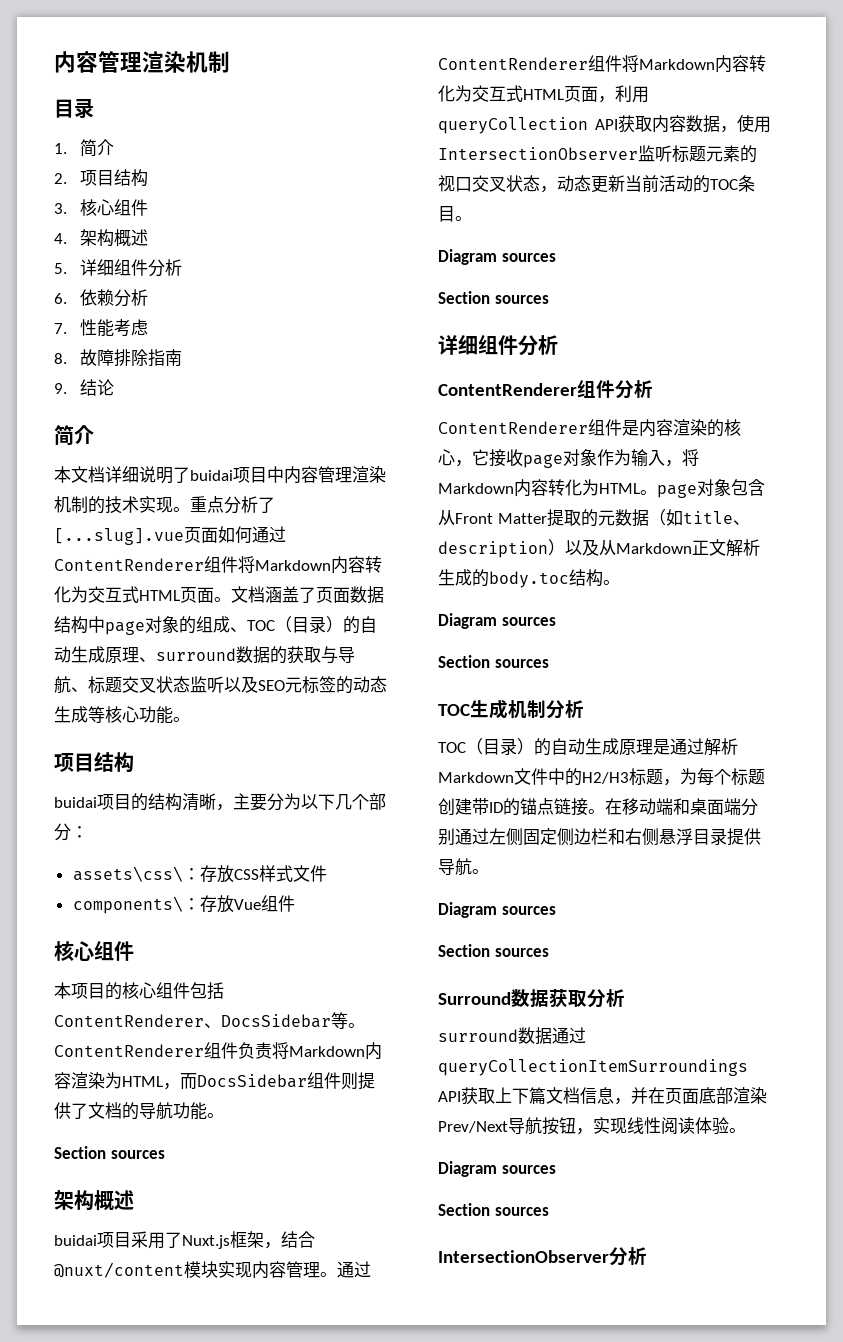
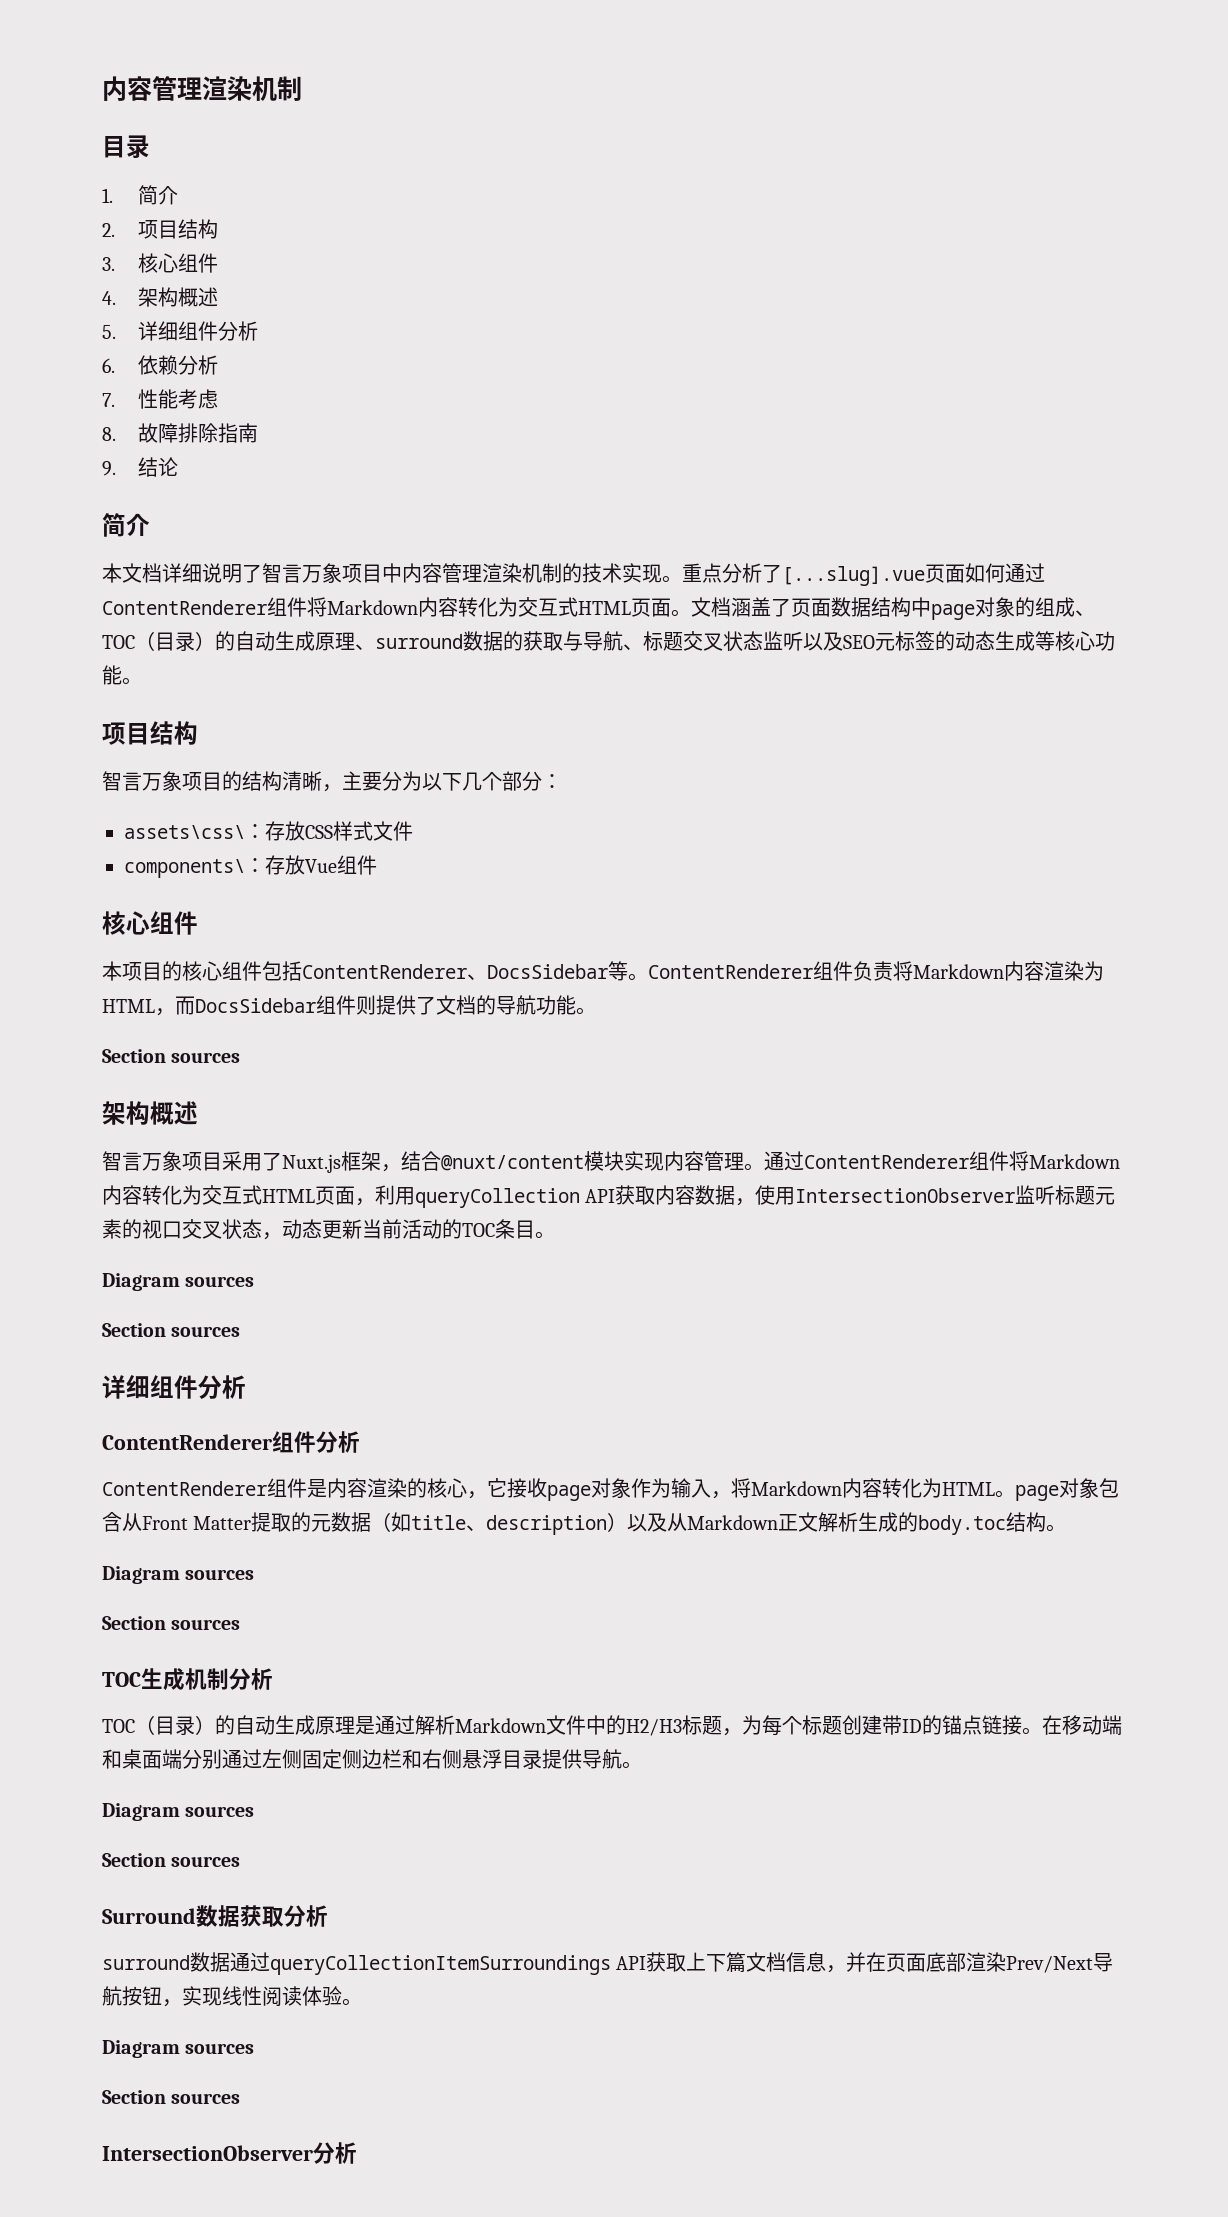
- 本文档详细说明了buidai项目中内容管理渲染机制的技术实现。
+ 本文档详细说明了智言万象项目中内容管理渲染机制的技术实现。
- buidai项目的结构清晰，主要分为以下几个部分：
+ 智言万象项目的结构清晰，主要分为以下几个部分：
- buidai项目采用了Nuxt.js框架，结合@nuxt/content模块实现内容管理。
+ 智言万象项目采用了Nuxt.js框架，结合@nuxt/content模块实现内容管理。

